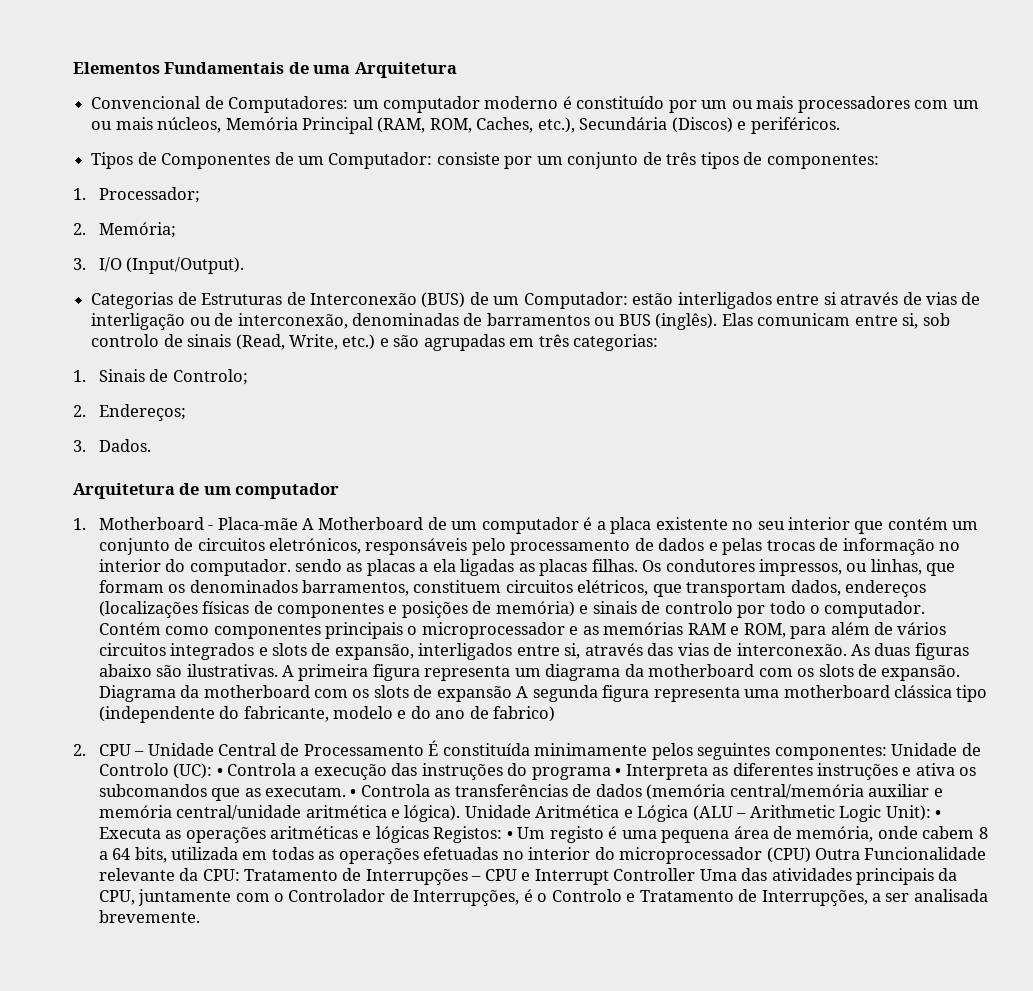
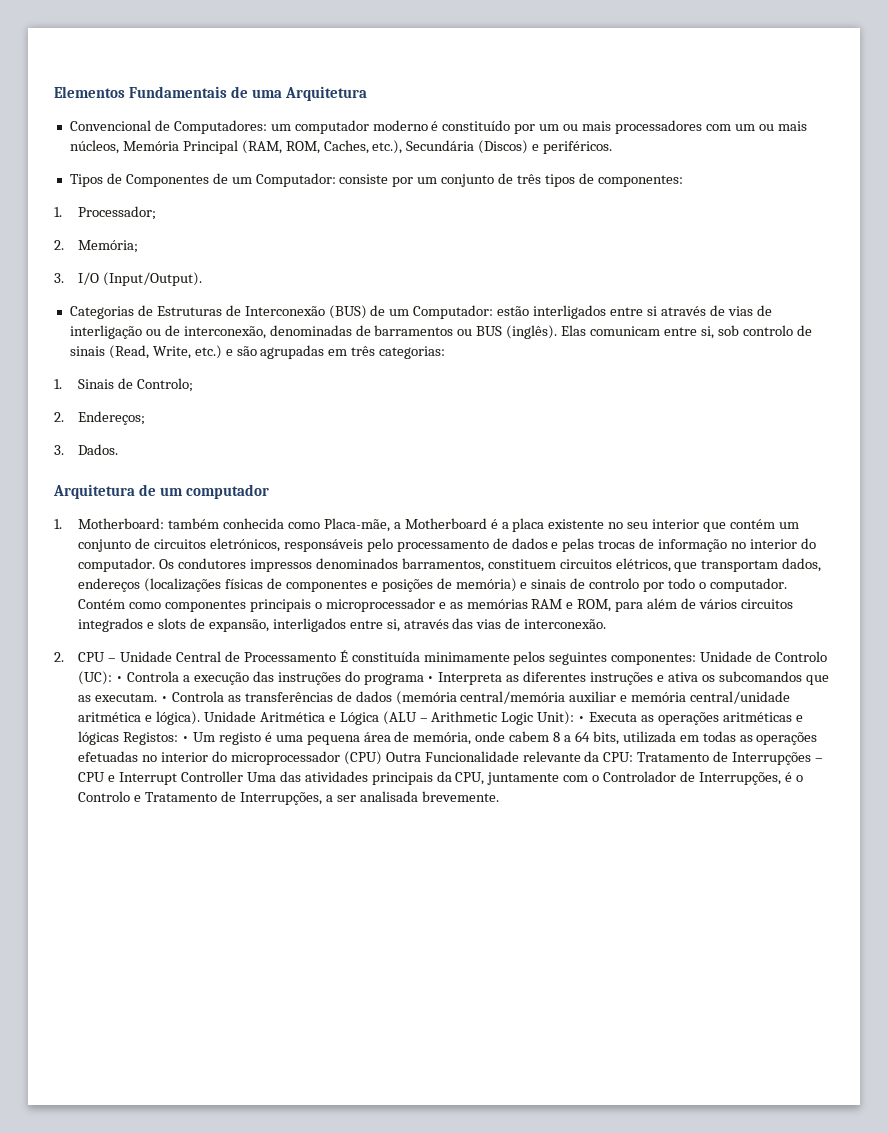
- 1. Motherboard - Placa-mãe A Motherboard de um computador é a placa existente no seu interior que contém um conjunto de circuitos eletrónicos, responsáveis pelo processamento de dados e pelas trocas de informação no interior do computador. sendo as placas a ela ligadas as placas filhas. Os condutores impressos, ou linhas, que formam os denominados barramentos, constituem circuitos elétricos, que transportam dados, endereços (localizações físicas de componentes e posições de memória) e sinais de controlo por todo o computador.
+ 1. Motherboard: também conhecida como Placa-mãe, a Motherboard é a placa existente no seu interior que contém um conjunto de circuitos eletrónicos, responsáveis pelo processamento de dados e pelas trocas de informação no interior do computador. Os condutores impressos denominados barramentos, constituem circuitos elétricos, que transportam dados, endereços (localizações físicas de componentes e posições de memória) e sinais de controlo por todo o computador.
- As duas figuras abaixo são ilustrativas. A primeira figura representa um diagrama da motherboard com os slots de expansão. Diagrama da motherboard com os slots de expansão A segunda figura representa uma motherboard clássica tipo (independente do fabricante, modelo e do ano de fabrico)

